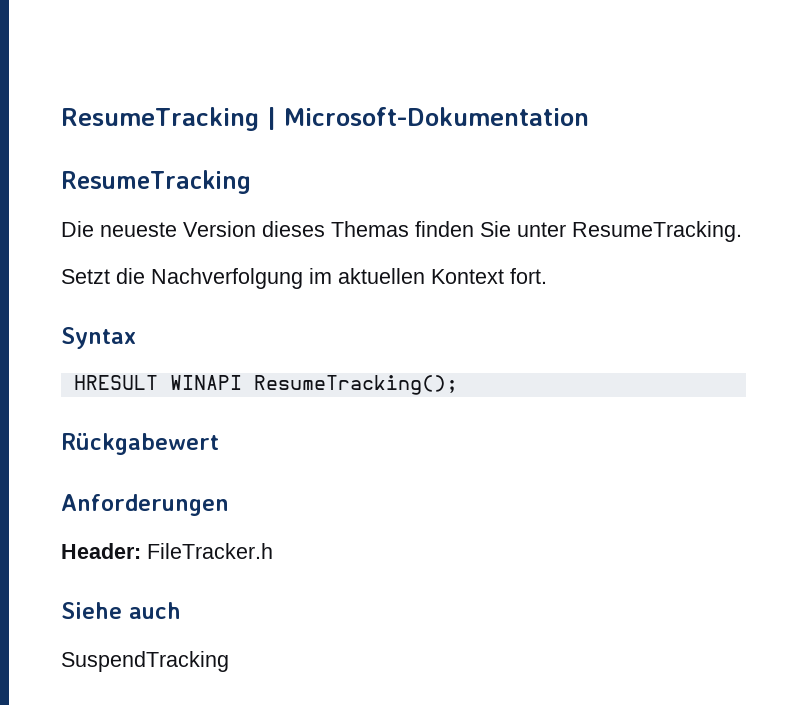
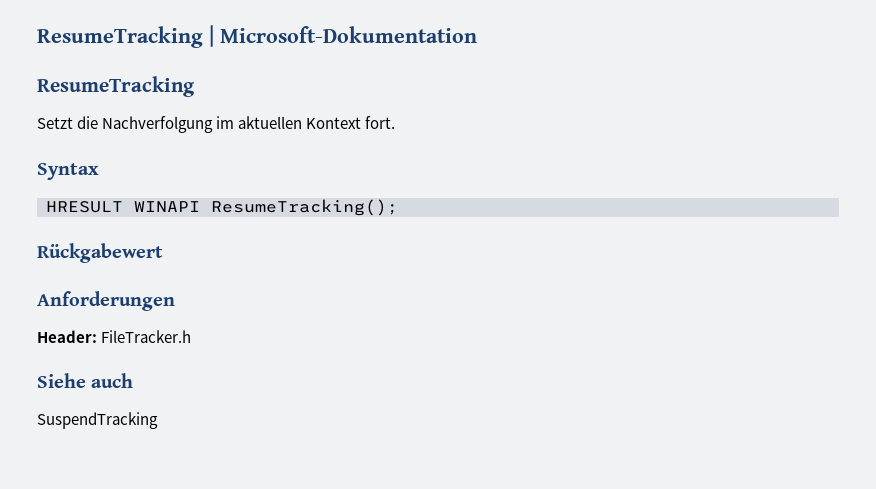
- Die neueste Version dieses Themas finden Sie unter ResumeTracking.

